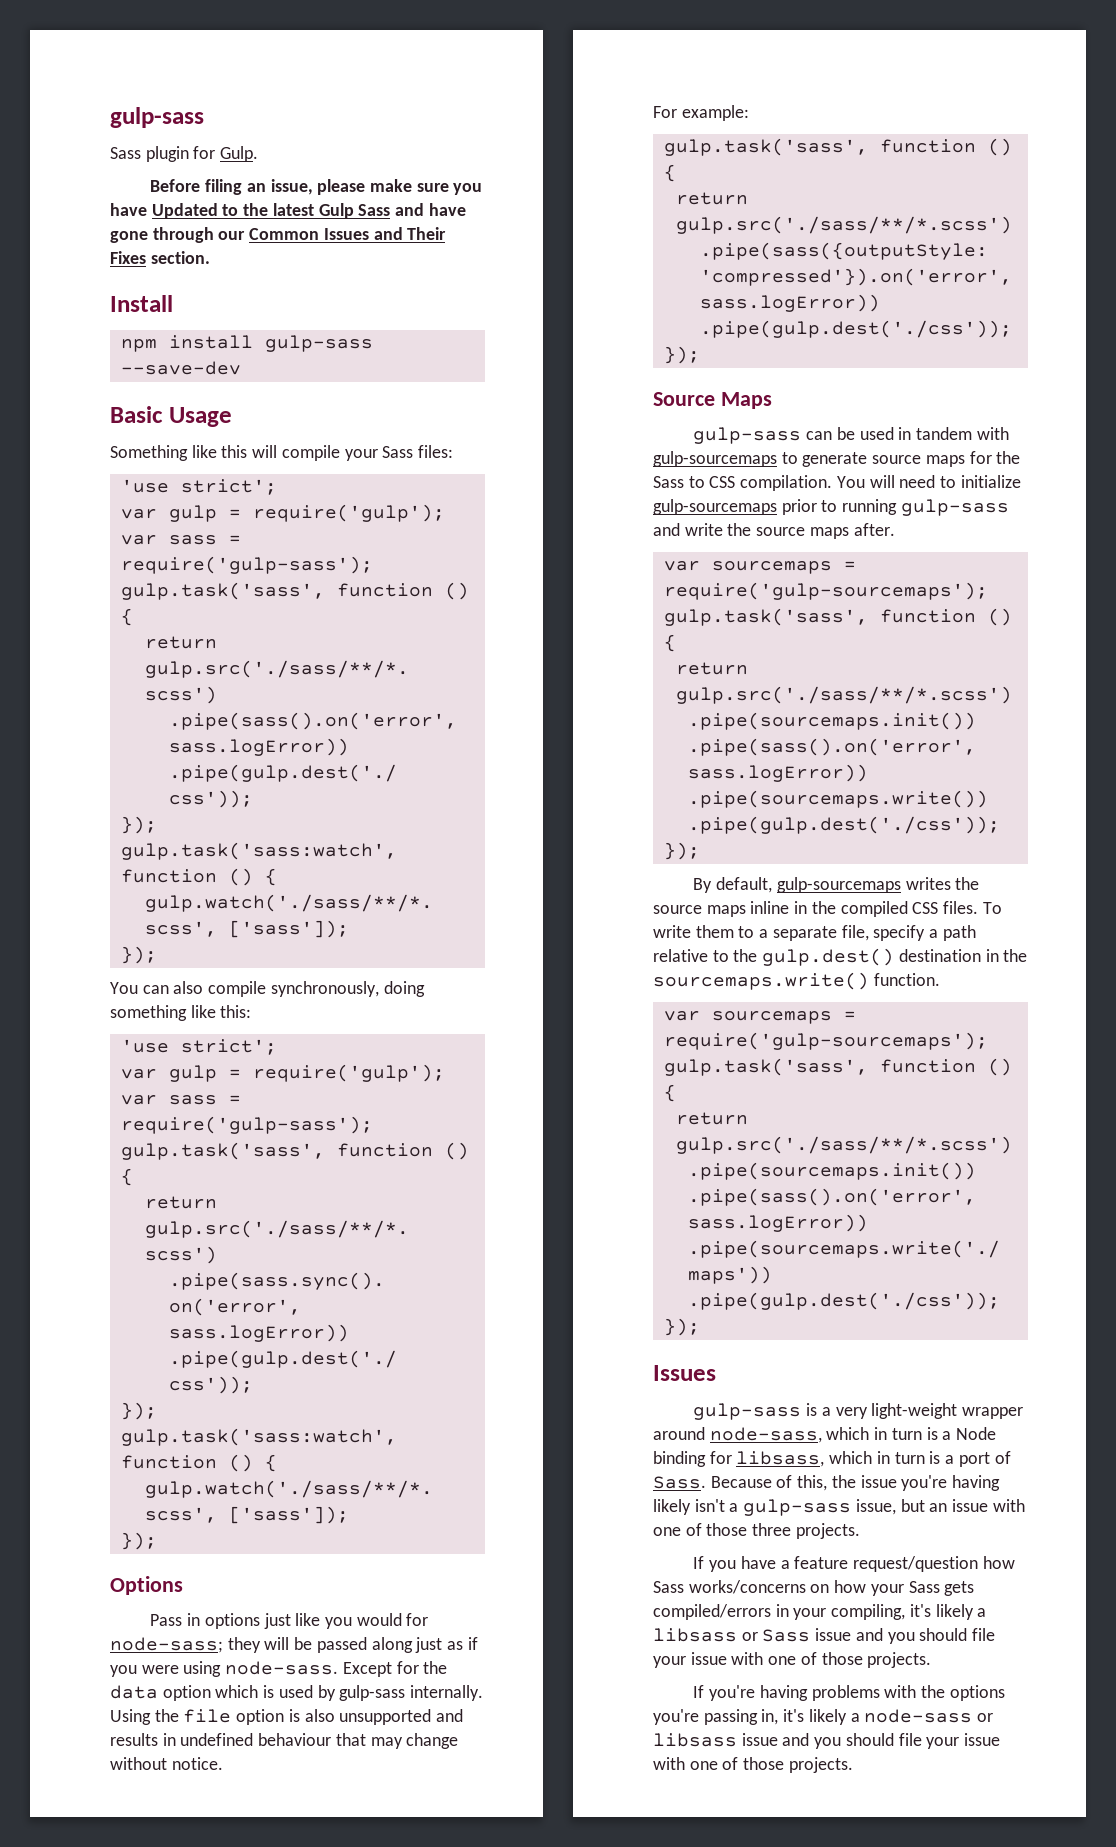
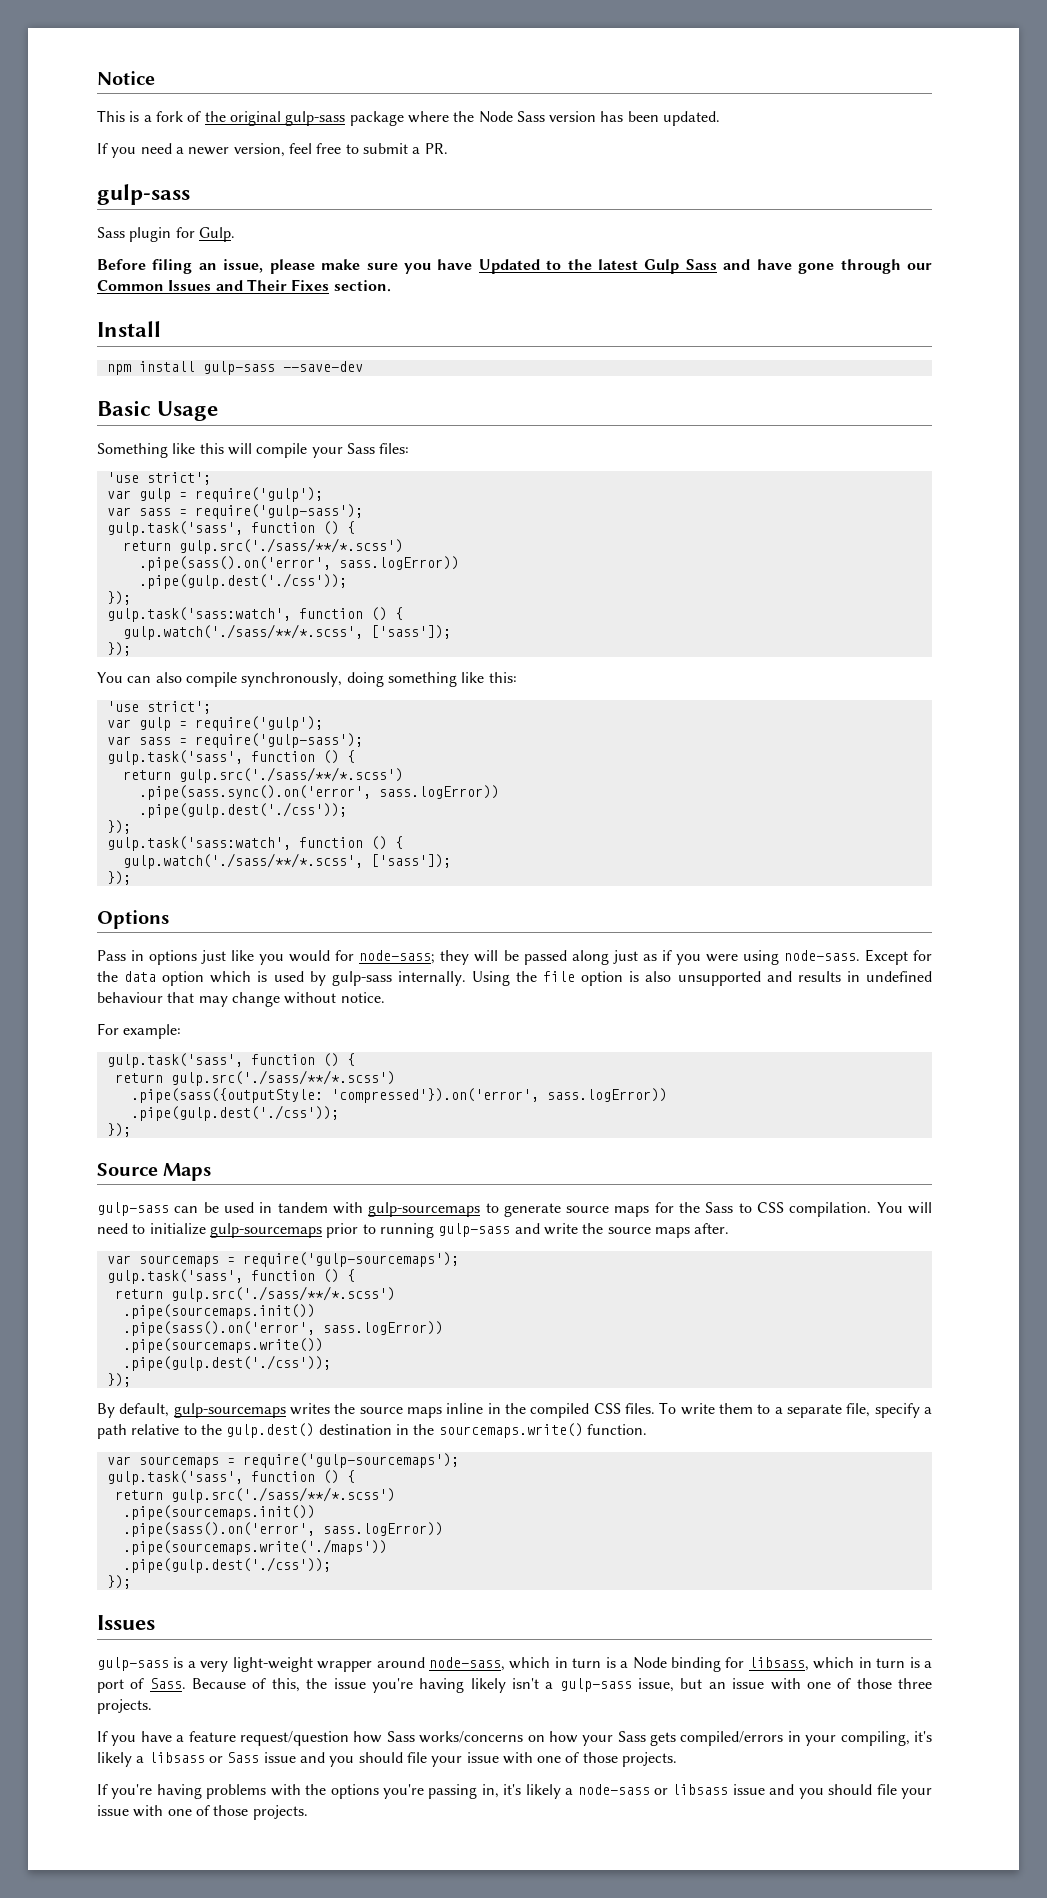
+ Notice
+ This is a fork of the original gulp-sass package where the Node Sass version has been updated.
+ If you need a newer version, feel free to submit a PR.

